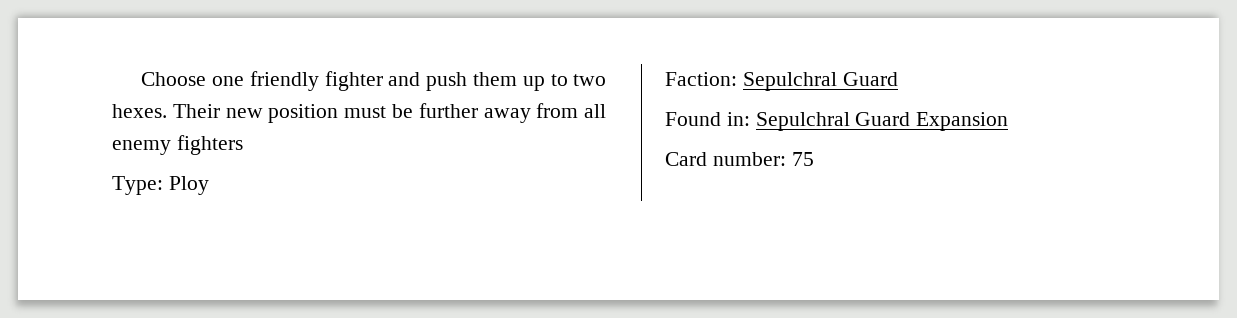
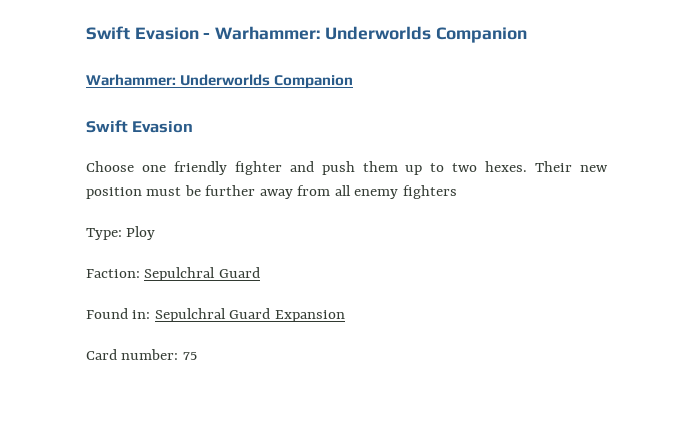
+ Swift Evasion - Warhammer: Underworlds Companion
+ Warhammer: Underworlds Companion
+ Swift Evasion

